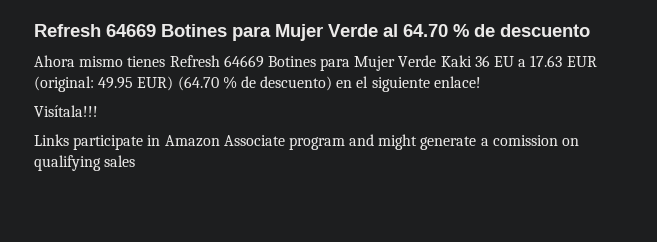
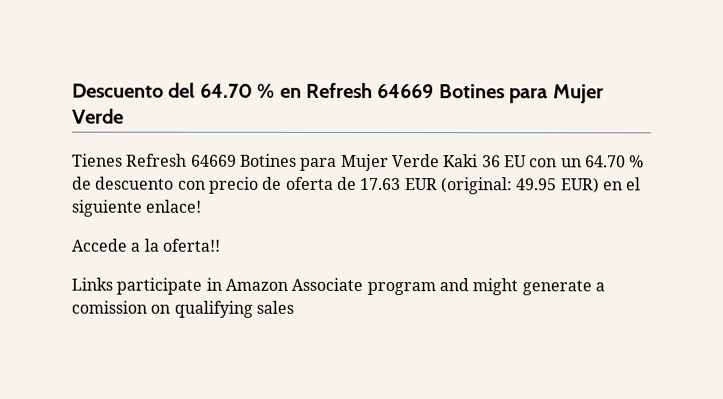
- Refresh 64669 Botines para Mujer Verde al 64.70 % de descuento
- Ahora mismo tienes Refresh 64669 Botines para Mujer Verde Kaki 36 EU a 17.63 EUR (original: 49.95 EUR) (64.70 % de descuento) en el siguiente enlace!
+ Descuento del 64.70 % en Refresh 64669 Botines para Mujer Verde
+ Tienes Refresh 64669 Botines para Mujer Verde Kaki 36 EU con un 64.70 % de descuento con precio de oferta de 17.63 EUR (original: 49.95 EUR) en el siguiente enlace!
- Visítala!!!
+ Accede a la oferta!!

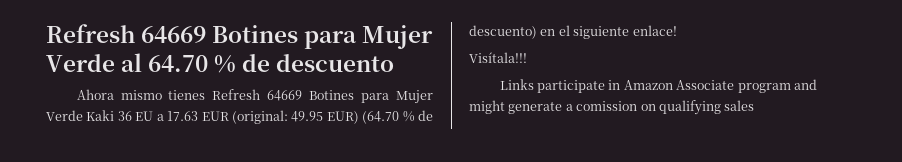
- Descuento del 64.70 % en Refresh 64669 Botines para Mujer Verde
- Tienes Refresh 64669 Botines para Mujer Verde Kaki 36 EU con un 64.70 % de descuento con precio de oferta de 17.63 EUR (original: 49.95 EUR) en el siguiente enlace!
+ Refresh 64669 Botines para Mujer Verde al 64.70 % de descuento
+ Ahora mismo tienes Refresh 64669 Botines para Mujer Verde Kaki 36 EU a 17.63 EUR (original: 49.95 EUR) (64.70 % de descuento) en el siguiente enlace!
- Accede a la oferta!!
+ Visítala!!!

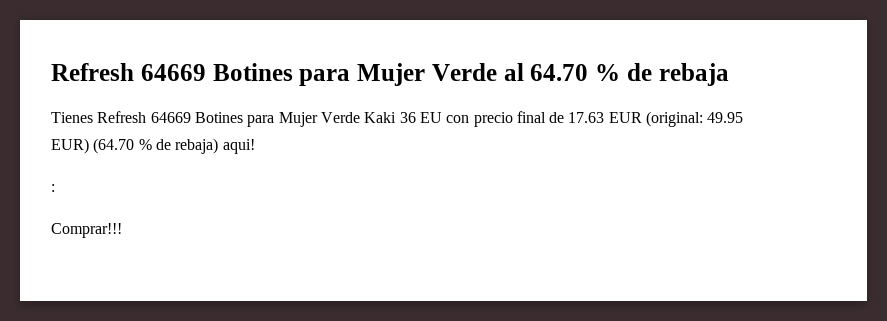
- Refresh 64669 Botines para Mujer Verde al 64.70 % de descuento
- Ahora mismo tienes Refresh 64669 Botines para Mujer Verde Kaki 36 EU a 17.63 EUR (original: 49.95 EUR) (64.70 % de descuento) en el siguiente enlace!
- Visítala!!!
- Links participate in Amazon Associate program and might generate a comission on qualifying sales
+ Refresh 64669 Botines para Mujer Verde al 64.70 % de rebaja
+ Tienes Refresh 64669 Botines para Mujer Verde Kaki 36 EU con precio final de 17.63 EUR (original: 49.95 EUR) (64.70 % de rebaja) aqui!
+ :
+ Comprar!!!

